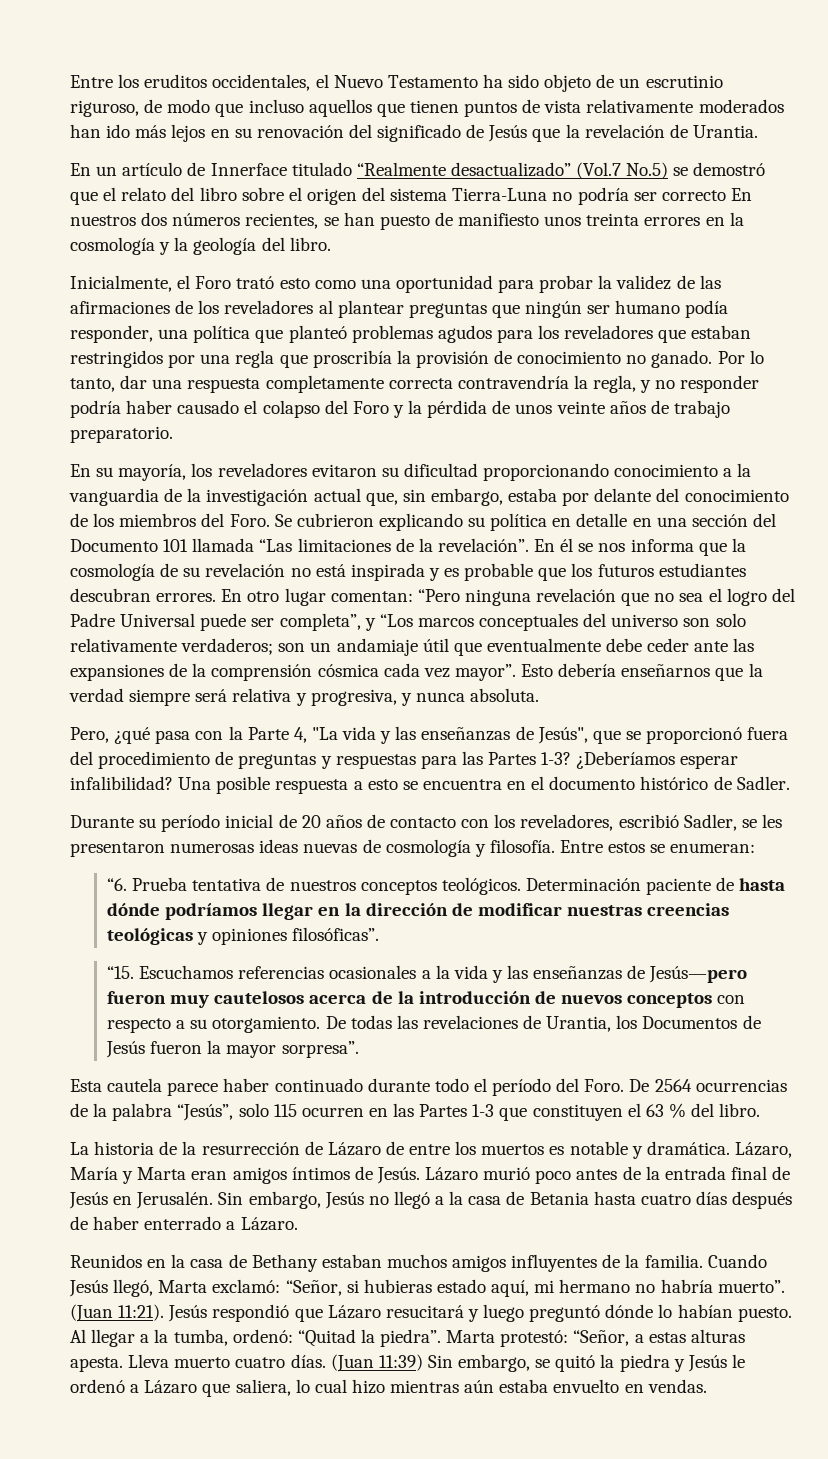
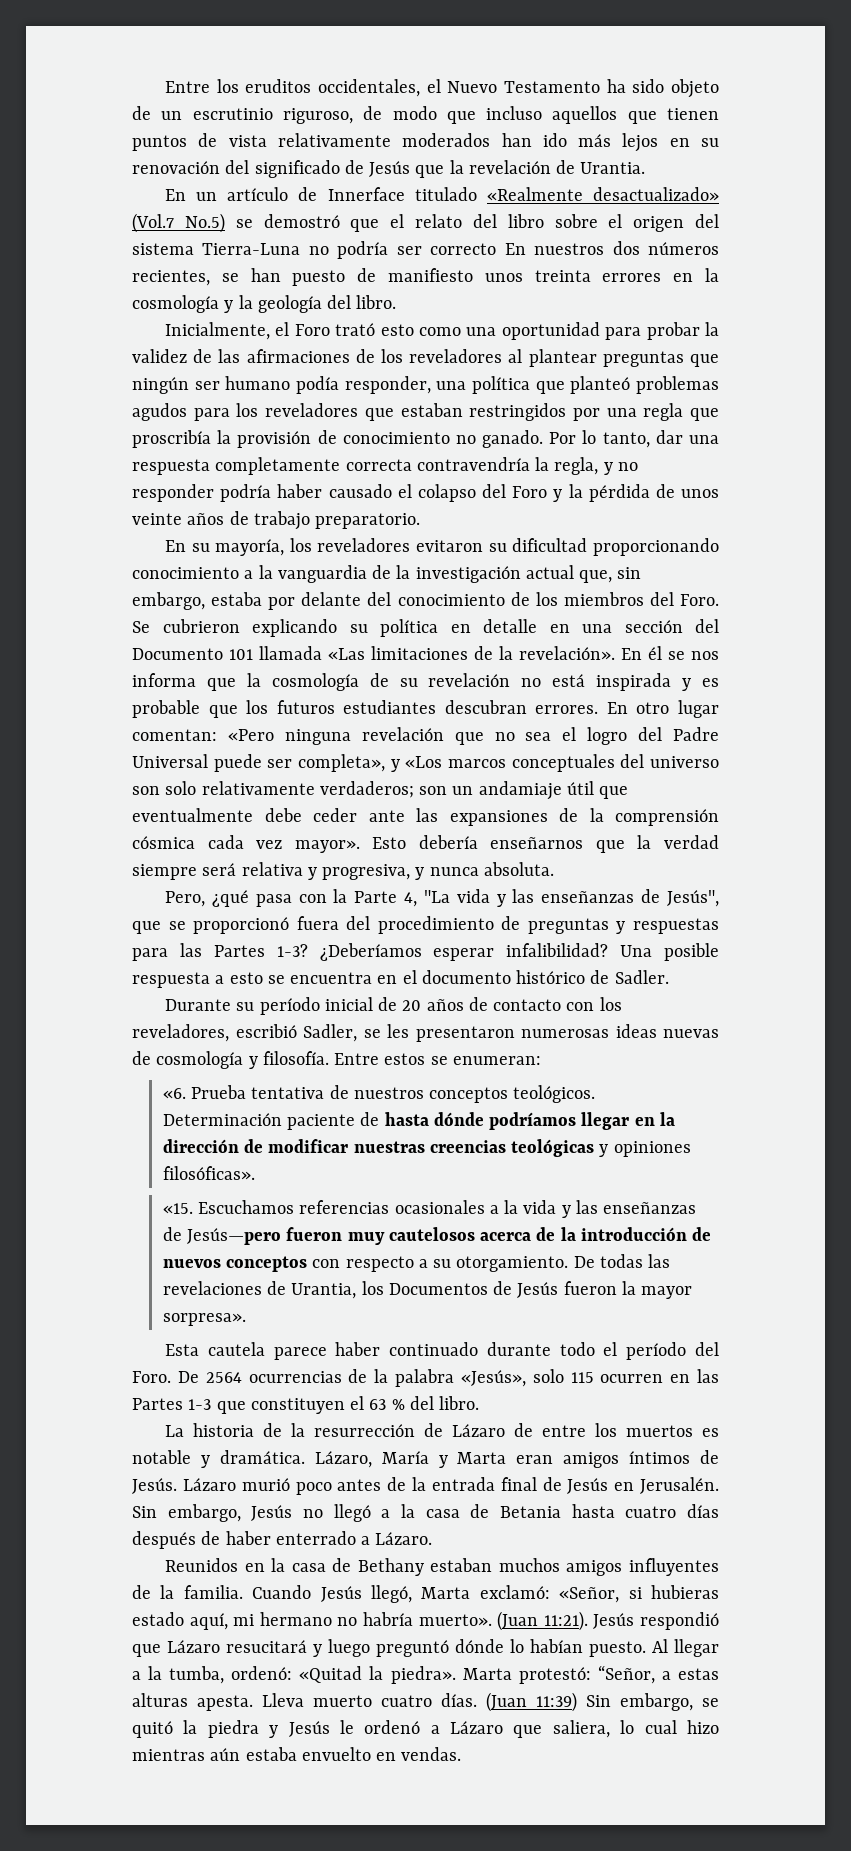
- En un artículo de Innerface titulado “Realmente desactualizado” (Vol.7 No.5) se demostró que el relato del libro sobre el origen del sistema Tierra-Luna no podría ser correcto En nuestros dos números recientes, se han puesto de manifiesto unos treinta errores en la cosmología y la geología del libro.
+ En un artículo de Innerface titulado «Realmente desactualizado» (Vol.7 No.5) se demostró que el relato del libro sobre el origen del sistema Tierra-Luna no podría ser correcto En nuestros dos números recientes, se han puesto de manifiesto unos treinta errores en la cosmología y la geología del libro.
- Se cubrieron explicando su política en detalle en una sección del Documento 101 llamada “Las limitaciones de la revelación”.
+ Se cubrieron explicando su política en detalle en una sección del Documento 101 llamada «Las limitaciones de la revelación».
- En otro lugar comentan: “Pero ninguna revelación que no sea el logro del Padre Universal puede ser completa”, y “Los marcos conceptuales del universo son solo relativamente verdaderos; son un andamiaje útil que eventualmente debe ceder ante las expansiones de la comprensión cósmica cada vez mayor”.
+ En otro lugar comentan: «Pero ninguna revelación que no sea el logro del Padre Universal puede ser completa», y «Los marcos conceptuales del universo son solo relativamente verdaderos; son un andamiaje útil que eventualmente debe ceder ante las expansiones de la comprensión cósmica cada vez mayor».
- “6. Prueba tentativa de nuestros conceptos teológicos.
+ «6. Prueba tentativa de nuestros conceptos teológicos.
- Determinación paciente de hasta dónde podríamos llegar en la dirección de modificar nuestras creencias teológicas y opiniones filosóficas”.
- “15. Escuchamos referencias ocasionales a la vida y las enseñanzas de Jesús—pero fueron muy cautelosos acerca de la introducción de nuevos conceptos con respecto a su otorgamiento.
+ Determinación paciente de hasta dónde podríamos llegar en la dirección de modificar nuestras creencias teológicas y opiniones filosóficas».
+ «15. Escuchamos referencias ocasionales a la vida y las enseñanzas de Jesús—pero fueron muy cautelosos acerca de la introducción de nuevos conceptos con respecto a su otorgamiento.
- De todas las revelaciones de Urantia, los Documentos de Jesús fueron la mayor sorpresa”.
+ De todas las revelaciones de Urantia, los Documentos de Jesús fueron la mayor sorpresa».
- De 2564 ocurrencias de la palabra “Jesús”, solo 115 ocurren en las Partes 1-3 que constituyen el 63 % del libro.
+ De 2564 ocurrencias de la palabra «Jesús», solo 115 ocurren en las Partes 1-3 que constituyen el 63 % del libro.
- Cuando Jesús llegó, Marta exclamó: “Señor, si hubieras estado aquí, mi hermano no habría muerto”.
+ Cuando Jesús llegó, Marta exclamó: «Señor, si hubieras estado aquí, mi hermano no habría muerto».
- Al llegar a la tumba, ordenó: “Quitad la piedra”.
+ Al llegar a la tumba, ordenó: «Quitad la piedra».

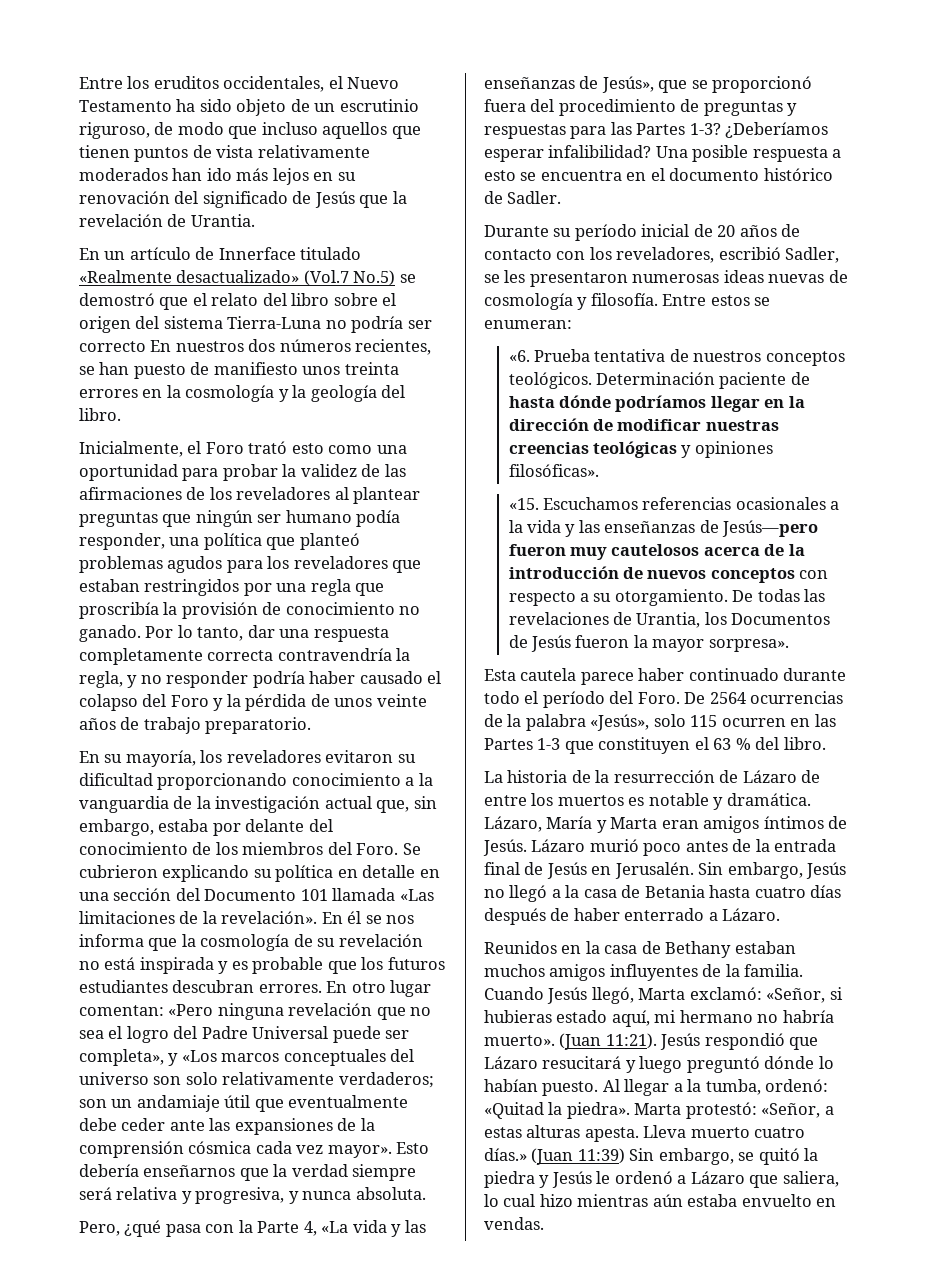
- Pero, ¿qué pasa con la Parte 4, "La vida y las enseñanzas de Jesús", que se proporcionó fuera del procedimiento de preguntas y respuestas para las Partes 1-3?
+ Pero, ¿qué pasa con la Parte 4, «La vida y las enseñanzas de Jesús», que se proporcionó fuera del procedimiento de preguntas y respuestas para las Partes 1-3?
- Marta protestó: “Señor, a estas alturas apesta.
+ Marta protestó: «Señor, a estas alturas apesta.
- Lleva muerto cuatro días.
+ Lleva muerto cuatro días.»

